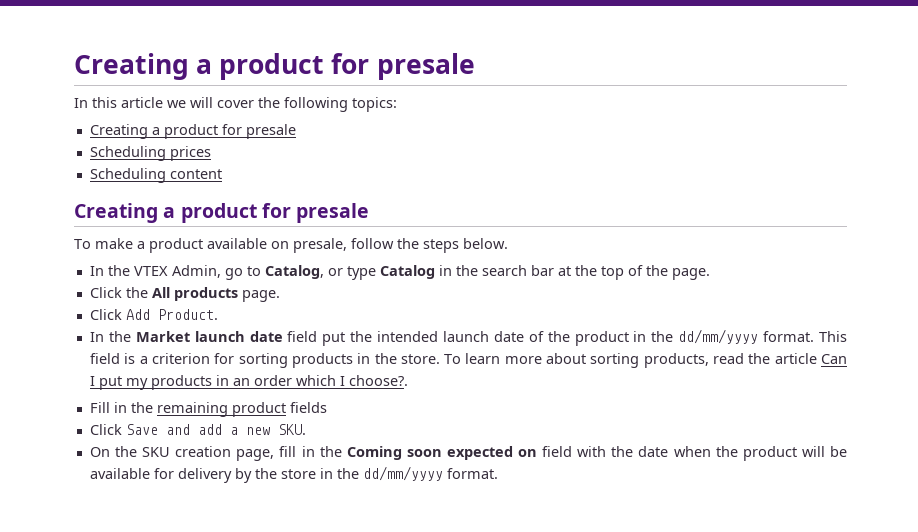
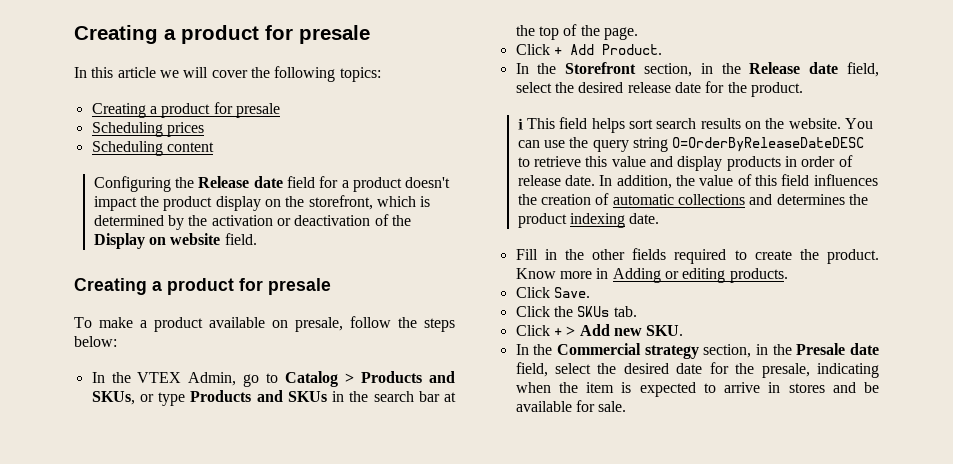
+ Configuring the Release date field for a product doesn't impact the product display on the storefront, which is determined by the activation or deactivation of the Display on website field.
- To make a product available on presale, follow the steps below.
+ To make a product available on presale, follow the steps below:
- In the VTEX Admin, go to Catalog, or type Catalog in the search bar at the top of the page.
+ In the VTEX Admin, go to Catalog > Products and SKUs, or type Products and SKUs in the search bar at the top of the page.
- Click the All products page.
- Click Add Product.
+ Click + Add Product.
- In the Market launch date field put the intended launch date of the product in the dd/mm/yyyy format. This field is a criterion for sorting products in the store. To learn more about sorting products, read the article Can I put my products in an order which I choose?.
+ In the Storefront section, in the Release date field, select the desired release date for the product.
+ ℹ This field helps sort search results on the website. You can use the query string O=OrderByReleaseDateDESC to retrieve this value and display products in order of release date. In addition, the value of this field influences the creation of automatic collections and determines the product indexing date.
- Fill in the remaining product fields
- Click Save and add a new SKU.
- On the SKU creation page, fill in the Coming soon expected on field with the date when the product will be available for delivery by the store in the dd/mm/yyyy format.
+ Fill in the other fields required to create the product. Know more in Adding or editing products.
+ Click Save.
+ Click the SKUs tab.
+ Click + > Add new SKU.
+ In the Commercial strategy section, in the Presale date field, select the desired date for the presale, indicating when the item is expected to arrive in stores and be available for sale.

